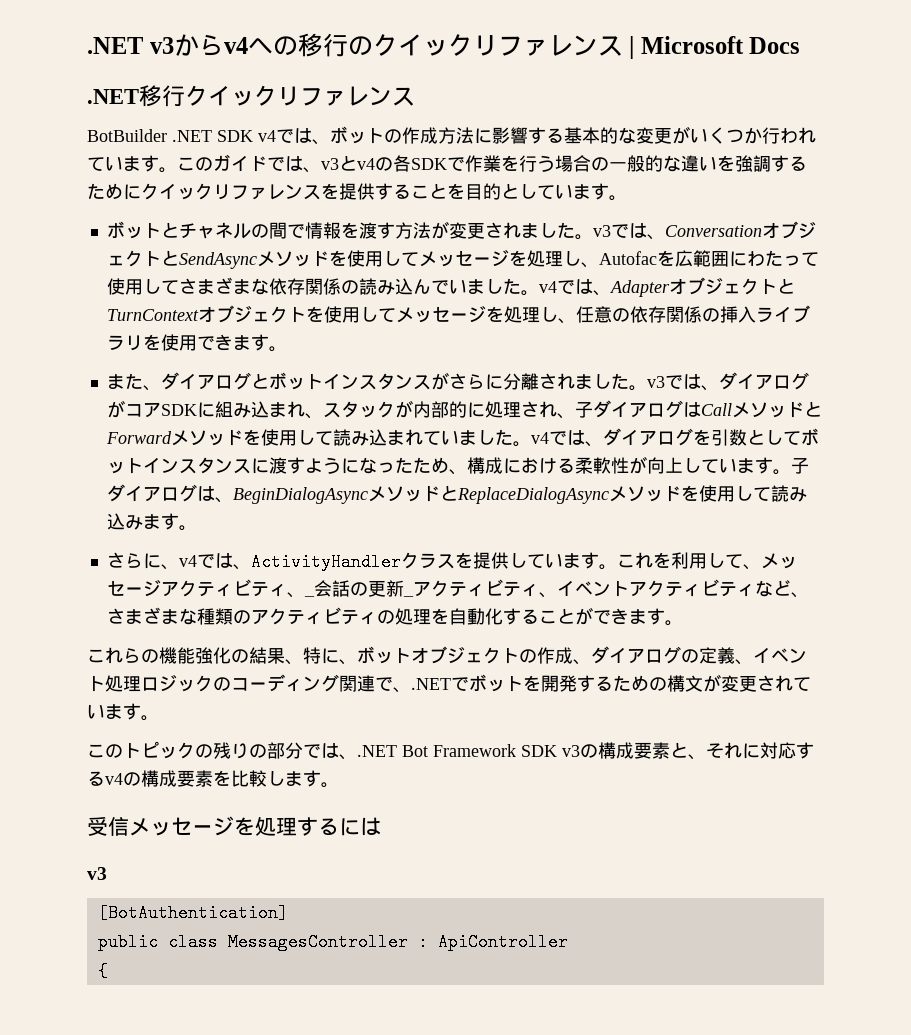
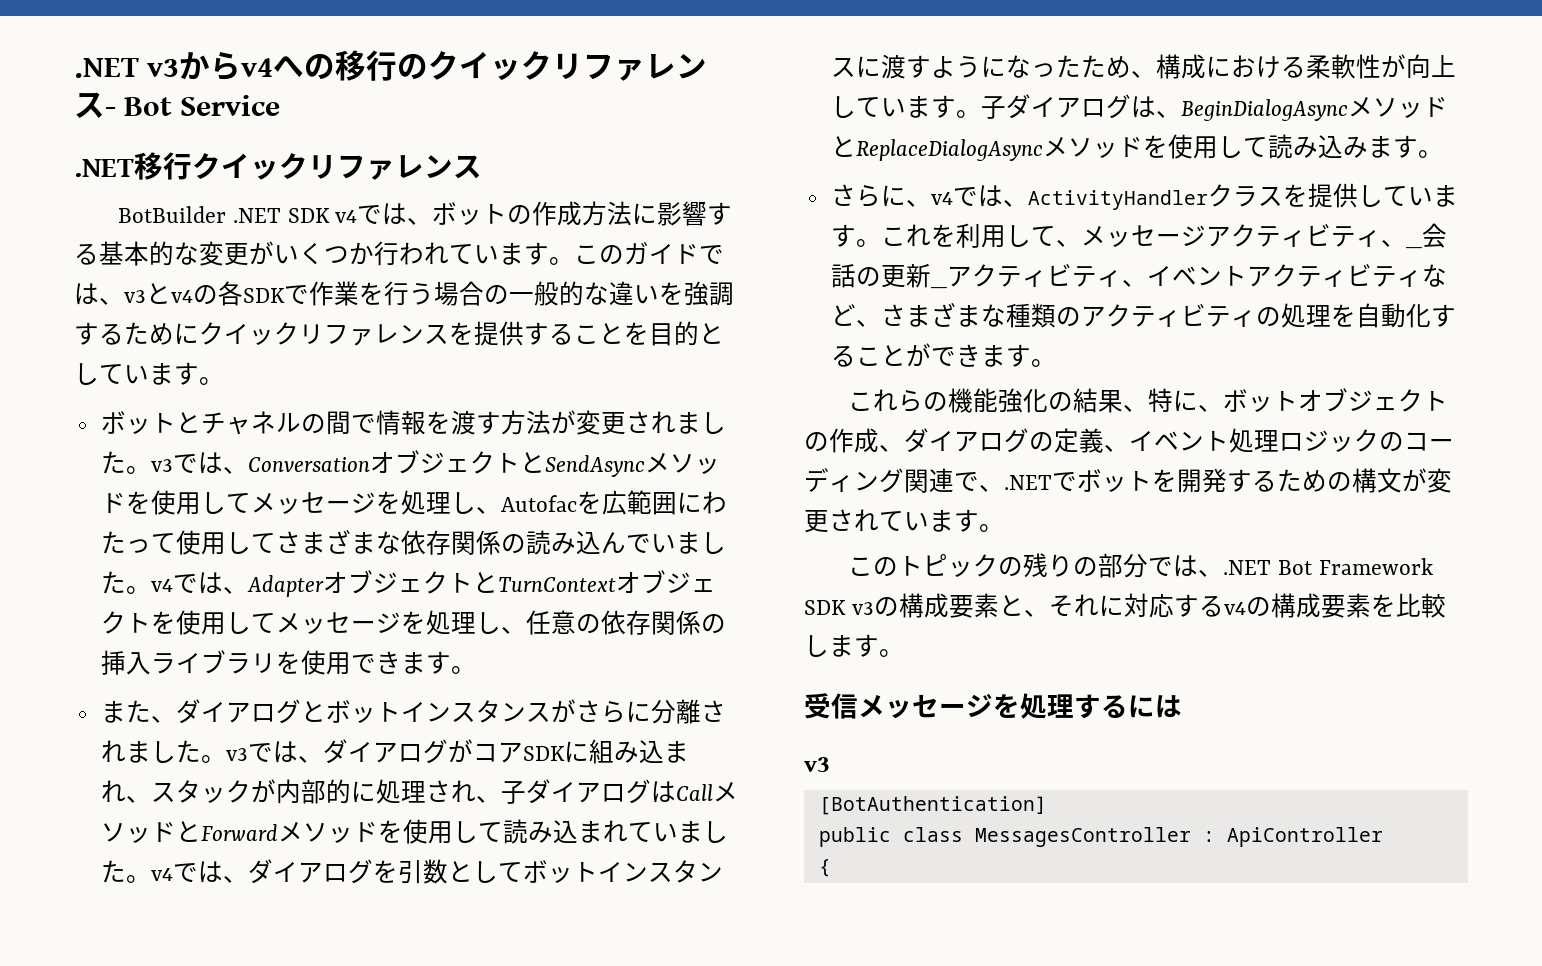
- .NET v3からv4への移行のクイックリファレンス | Microsoft Docs
+ .NET v3からv4への移行のクイックリファレンス- Bot Service

